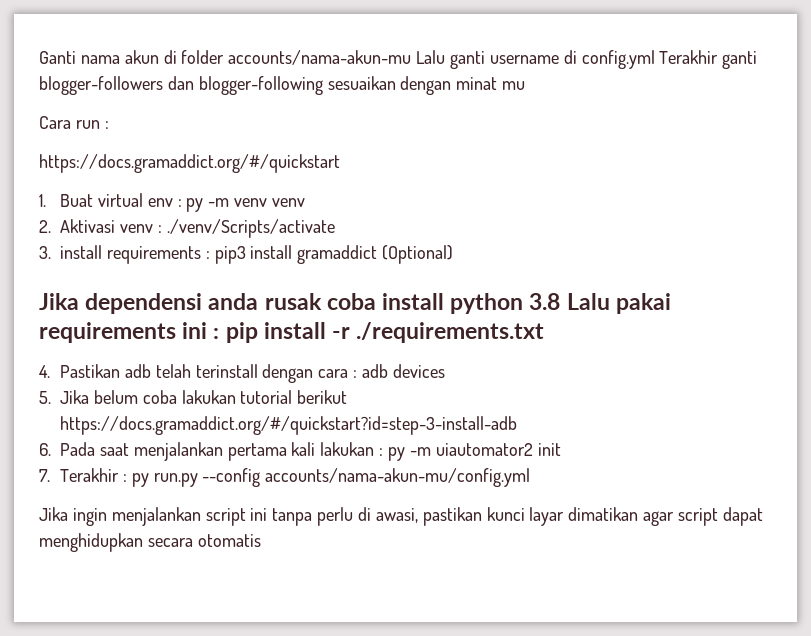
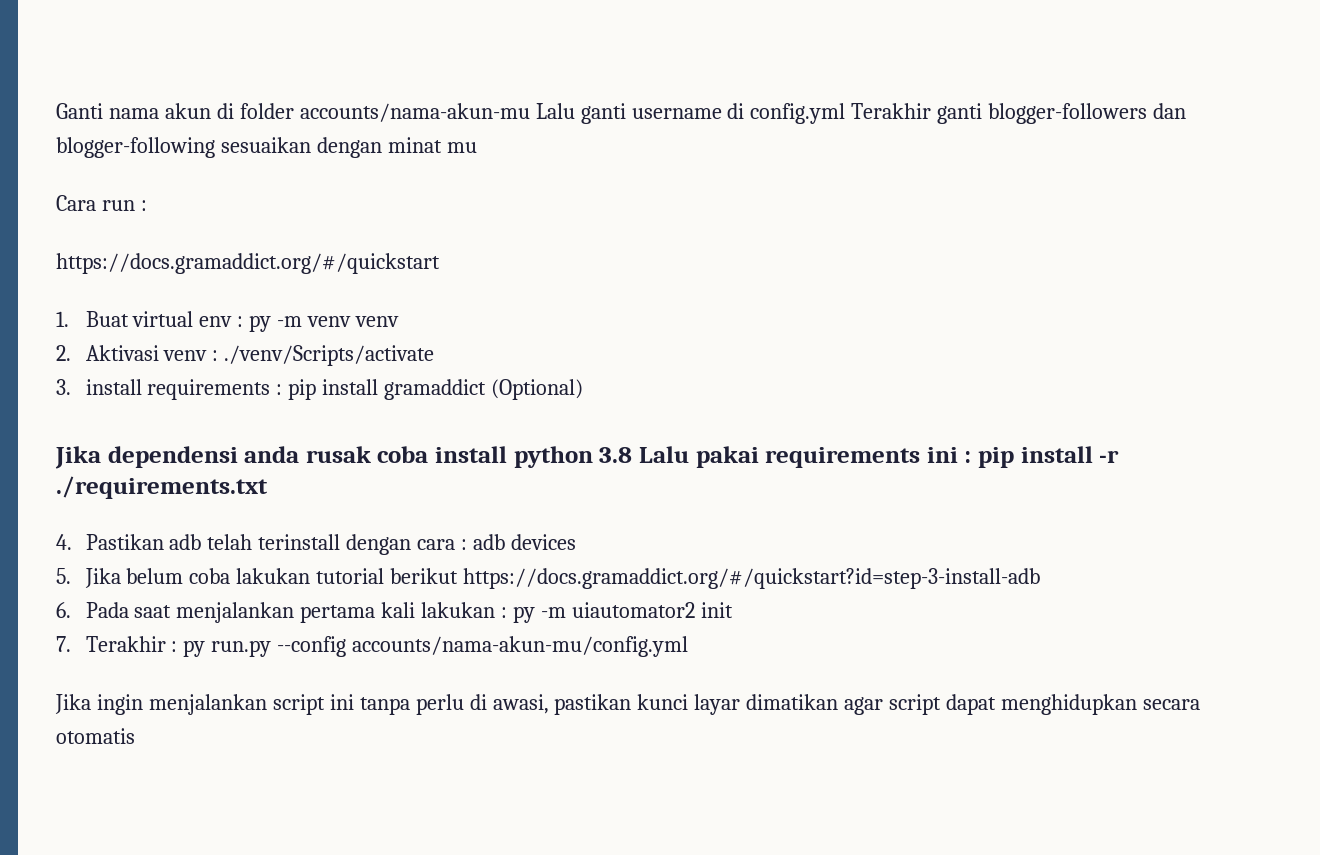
- 3. install requirements : pip3 install gramaddict (Optional)
+ 3. install requirements : pip install gramaddict (Optional)

